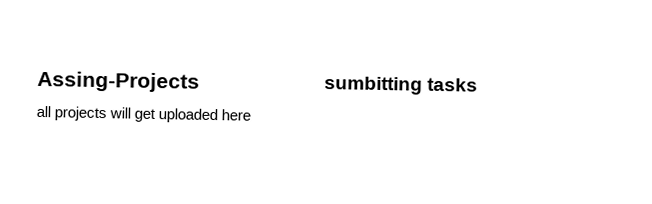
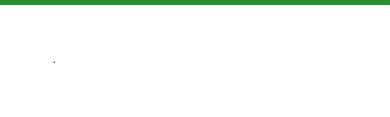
- Assing-Projects
- all projects will get uploaded here
- sumbitting tasks
+ .

